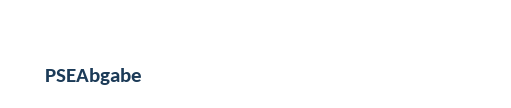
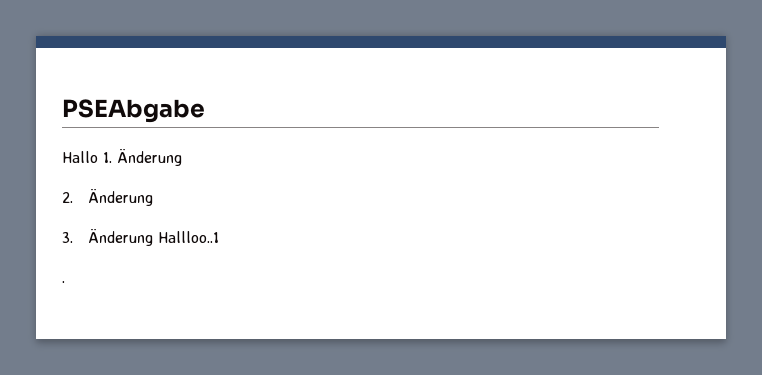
+ Hallo 1. Änderung
+ 2. Änderung
+ 3. Änderung Hallloo..1
+ .

